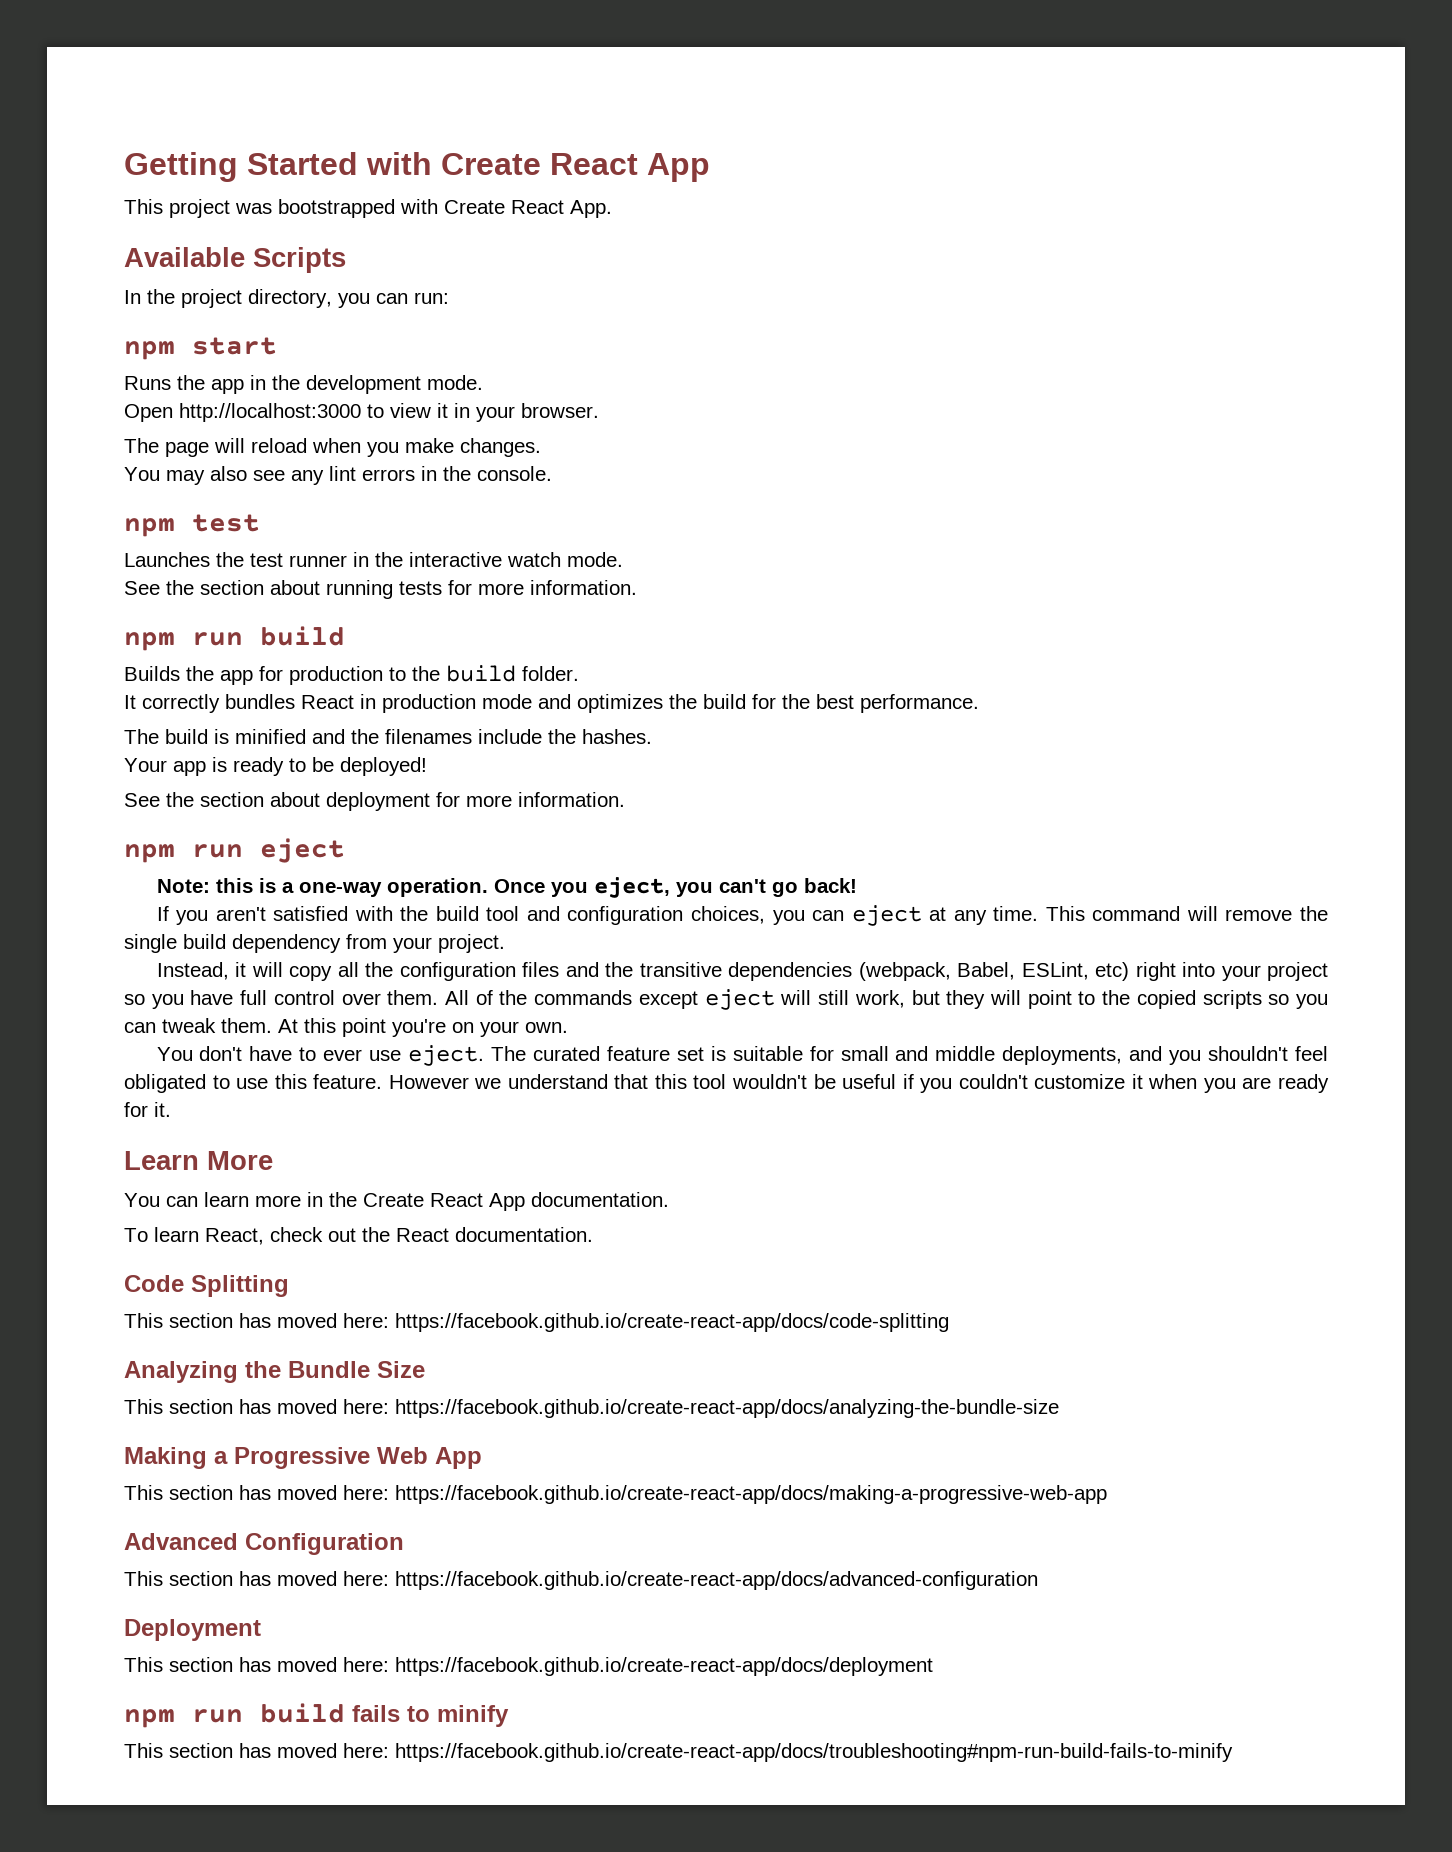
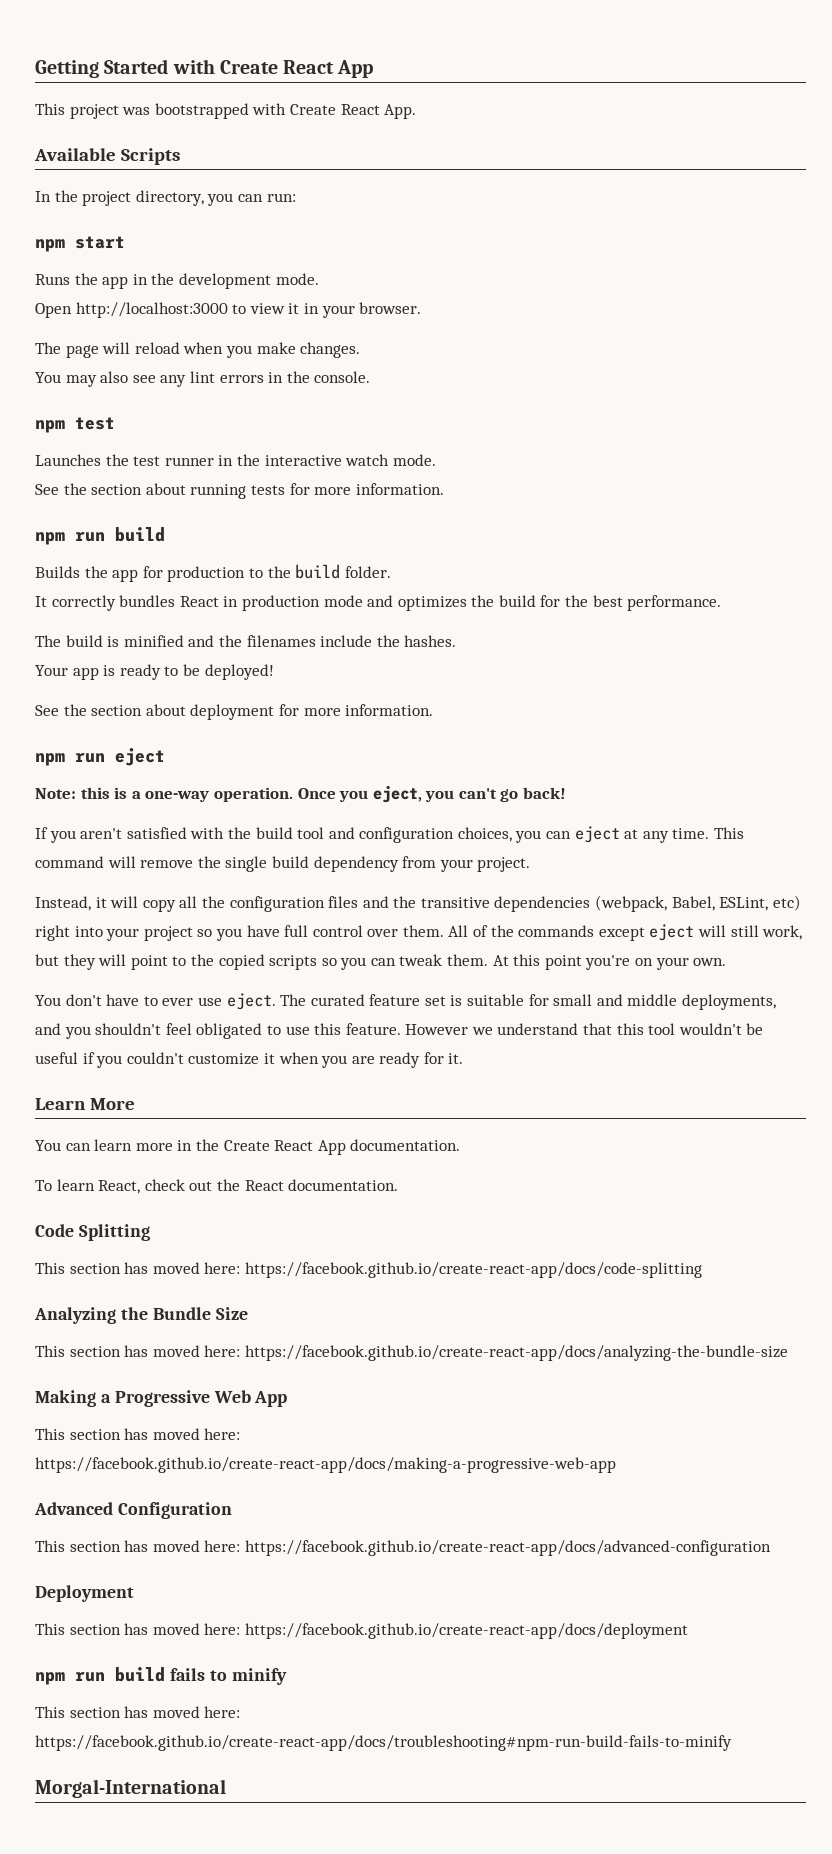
+ Morgal-International

